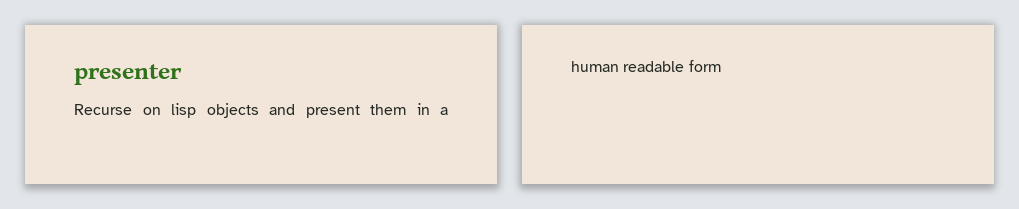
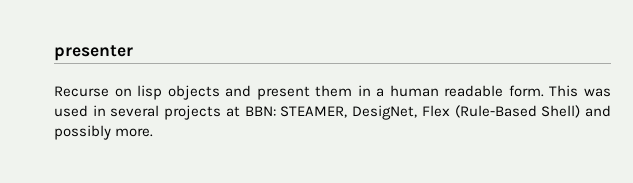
- Recurse on lisp objects and present them in a human readable form
+ Recurse on lisp objects and present them in a human readable form. This was used in several projects at BBN: STEAMER, DesigNet, Flex (Rule-Based Shell) and possibly more.

